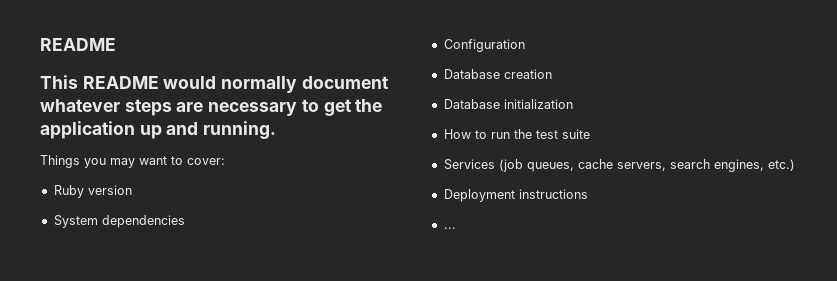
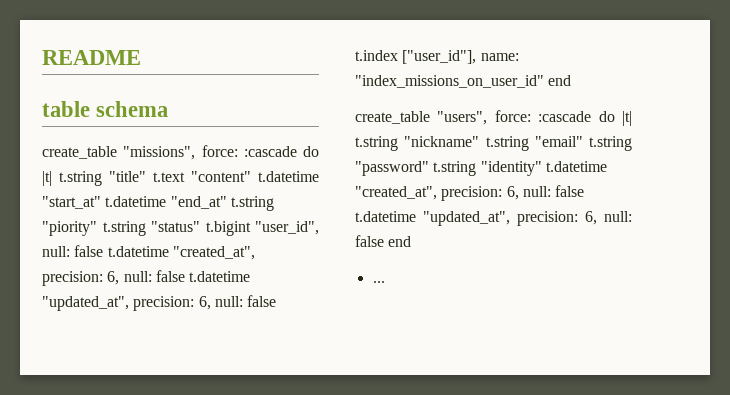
- This README would normally document whatever steps are necessary to get the application up and running.
- Things you may want to cover:
- Ruby version
- System dependencies
- Configuration
- Database creation
- Database initialization
- How to run the test suite
- Services (job queues, cache servers, search engines, etc.)
- Deployment instructions
+ table schema
+ create_table "missions", force: :cascade do |t| t.string "title" t.text "content" t.datetime "start_at" t.datetime "end_at" t.string "piority" t.string "status" t.bigint "user_id", null: false t.datetime "created_at", precision: 6, null: false t.datetime "updated_at", precision: 6, null: false t.index ["user_id"], name: "index_missions_on_user_id" end
+ create_table "users", force: :cascade do |t| t.string "nickname" t.string "email" t.string "password" t.string "identity" t.datetime "created_at", precision: 6, null: false t.datetime "updated_at", precision: 6, null: false end

